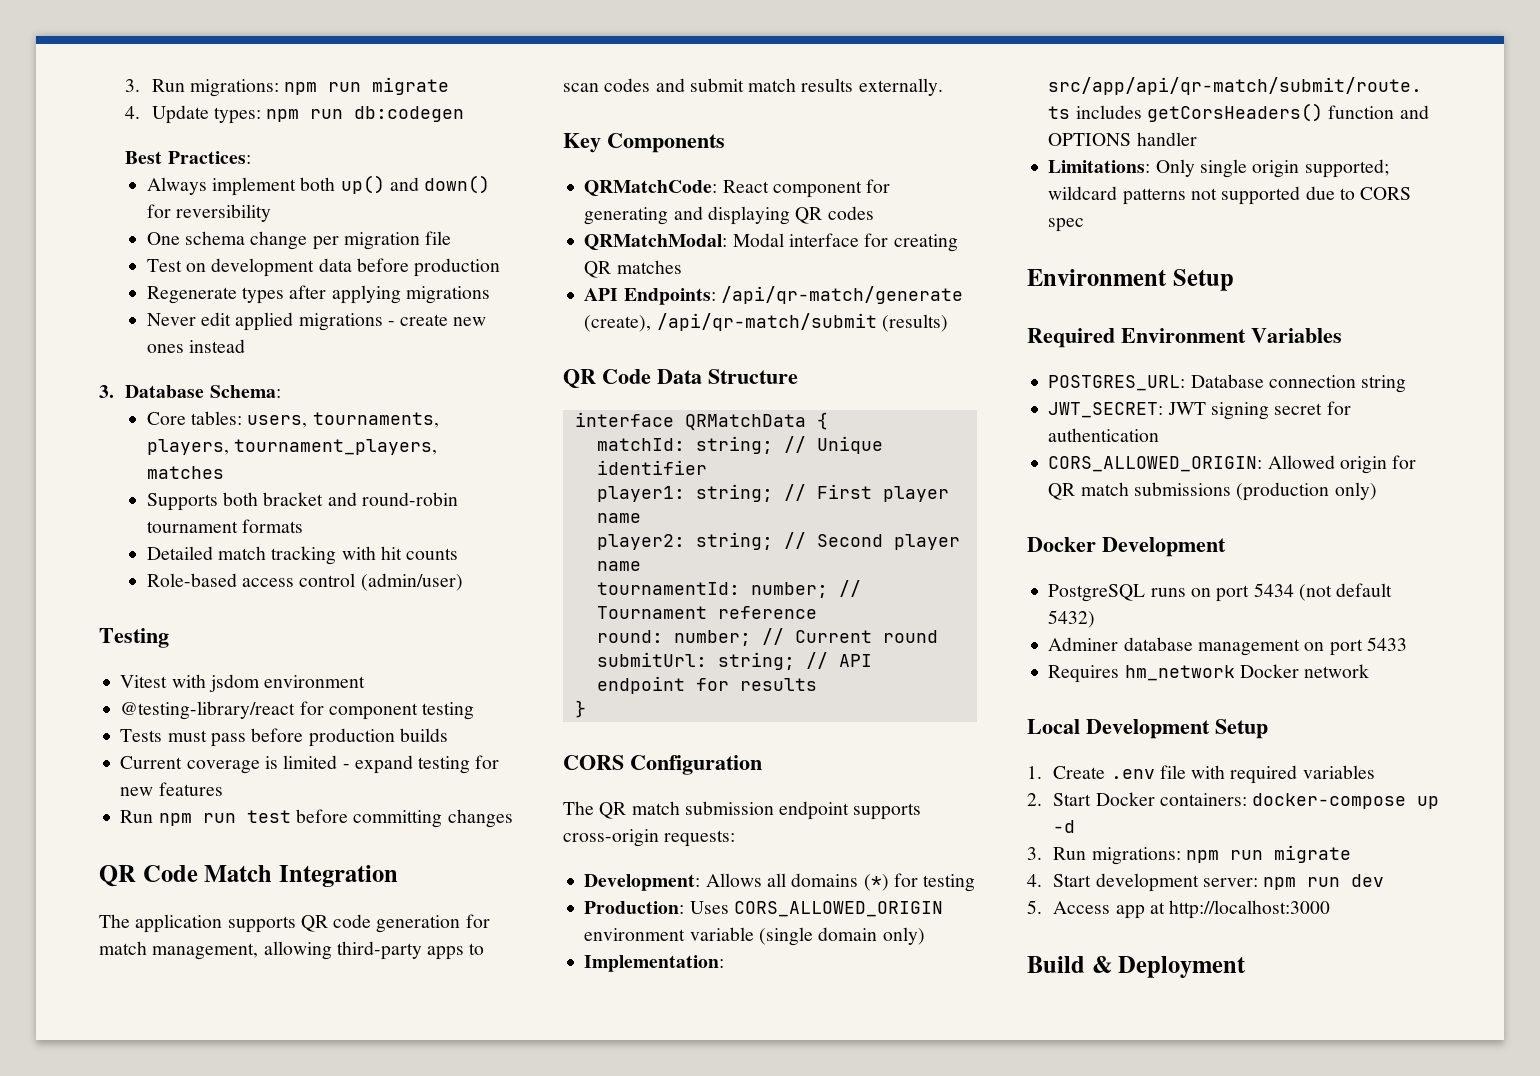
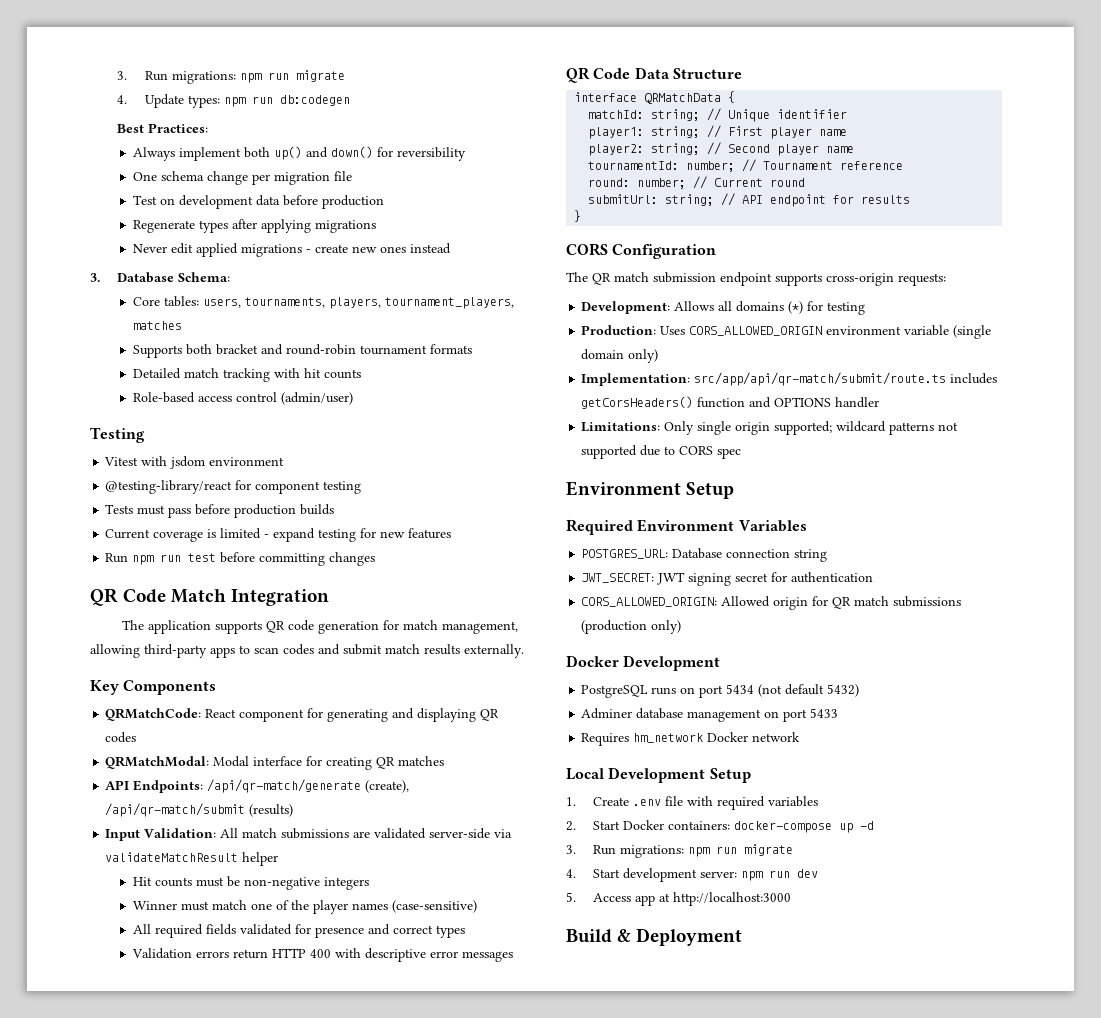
+ Input Validation: All match submissions are validated server-side via validateMatchResult helper
+ Hit counts must be non-negative integers
+ Winner must match one of the player names (case-sensitive)
+ All required fields validated for presence and correct types
+ Validation errors return HTTP 400 with descriptive error messages

